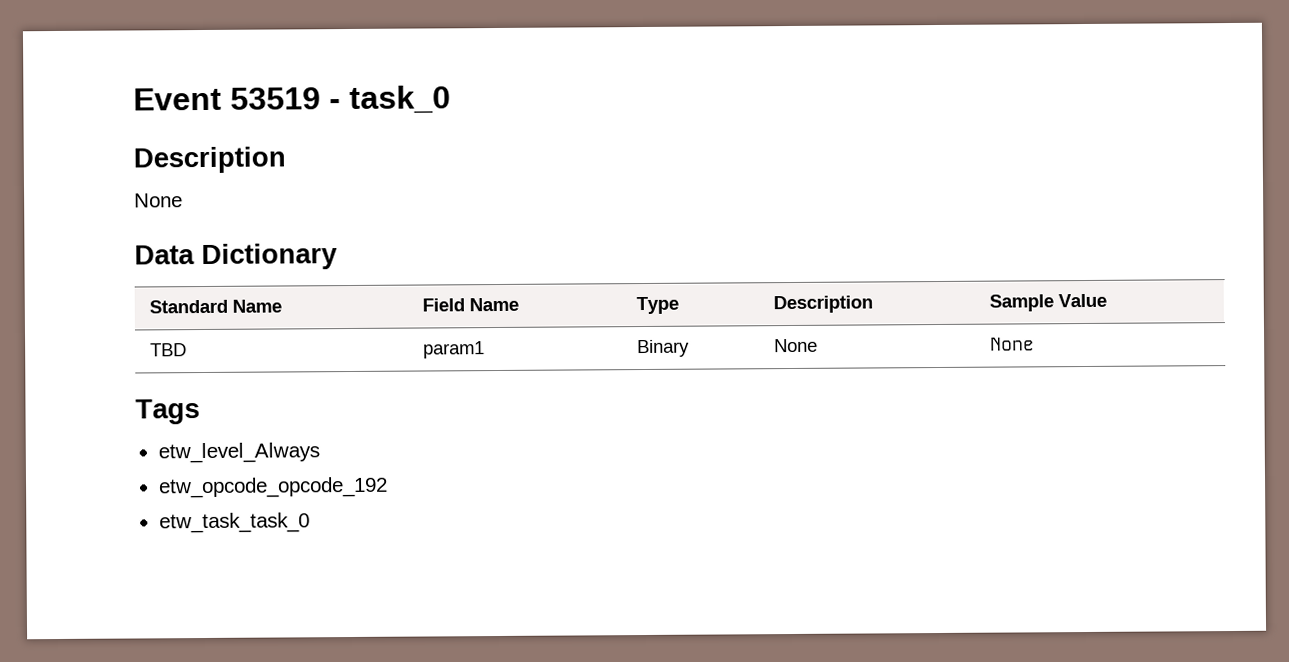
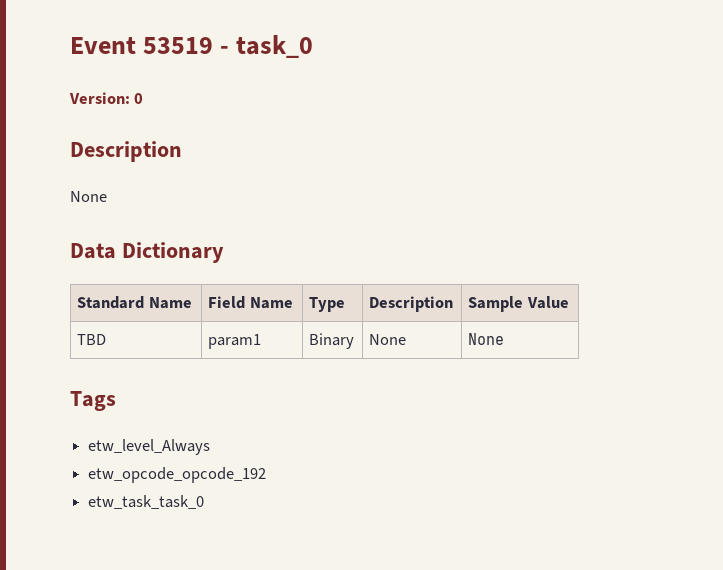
+ Version: 0

